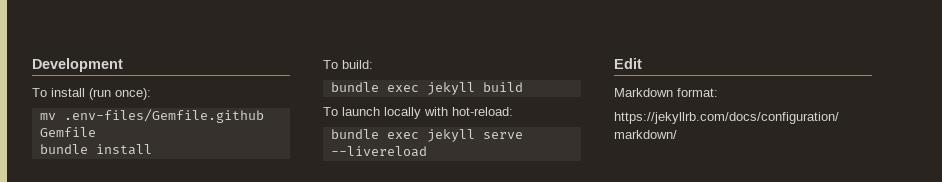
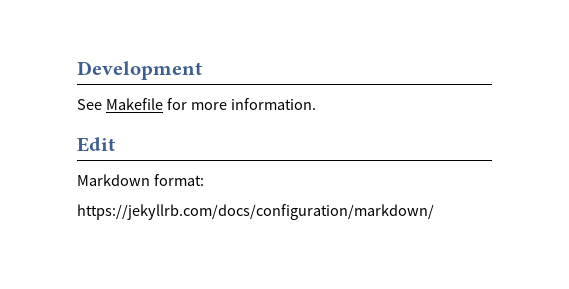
- To install (run once):
- mv .env-files/Gemfile.github Gemfile
- bundle install
- To build:
- bundle exec jekyll build
- To launch locally with hot-reload:
- bundle exec jekyll serve --livereload
+ See Makefile for more information.

